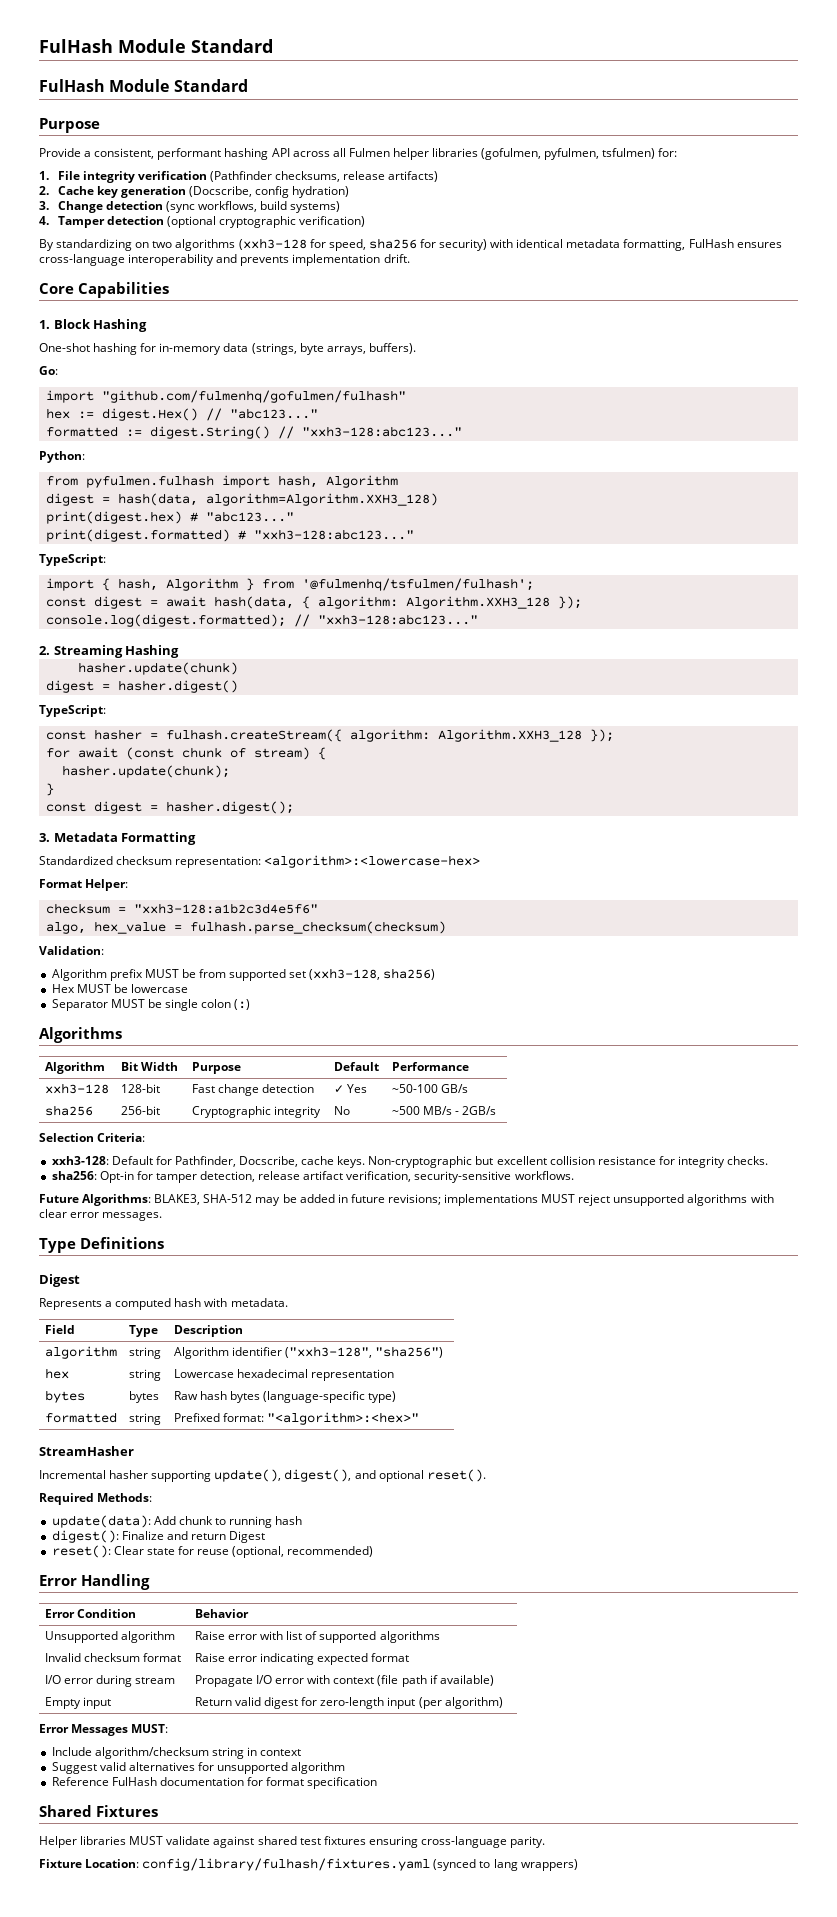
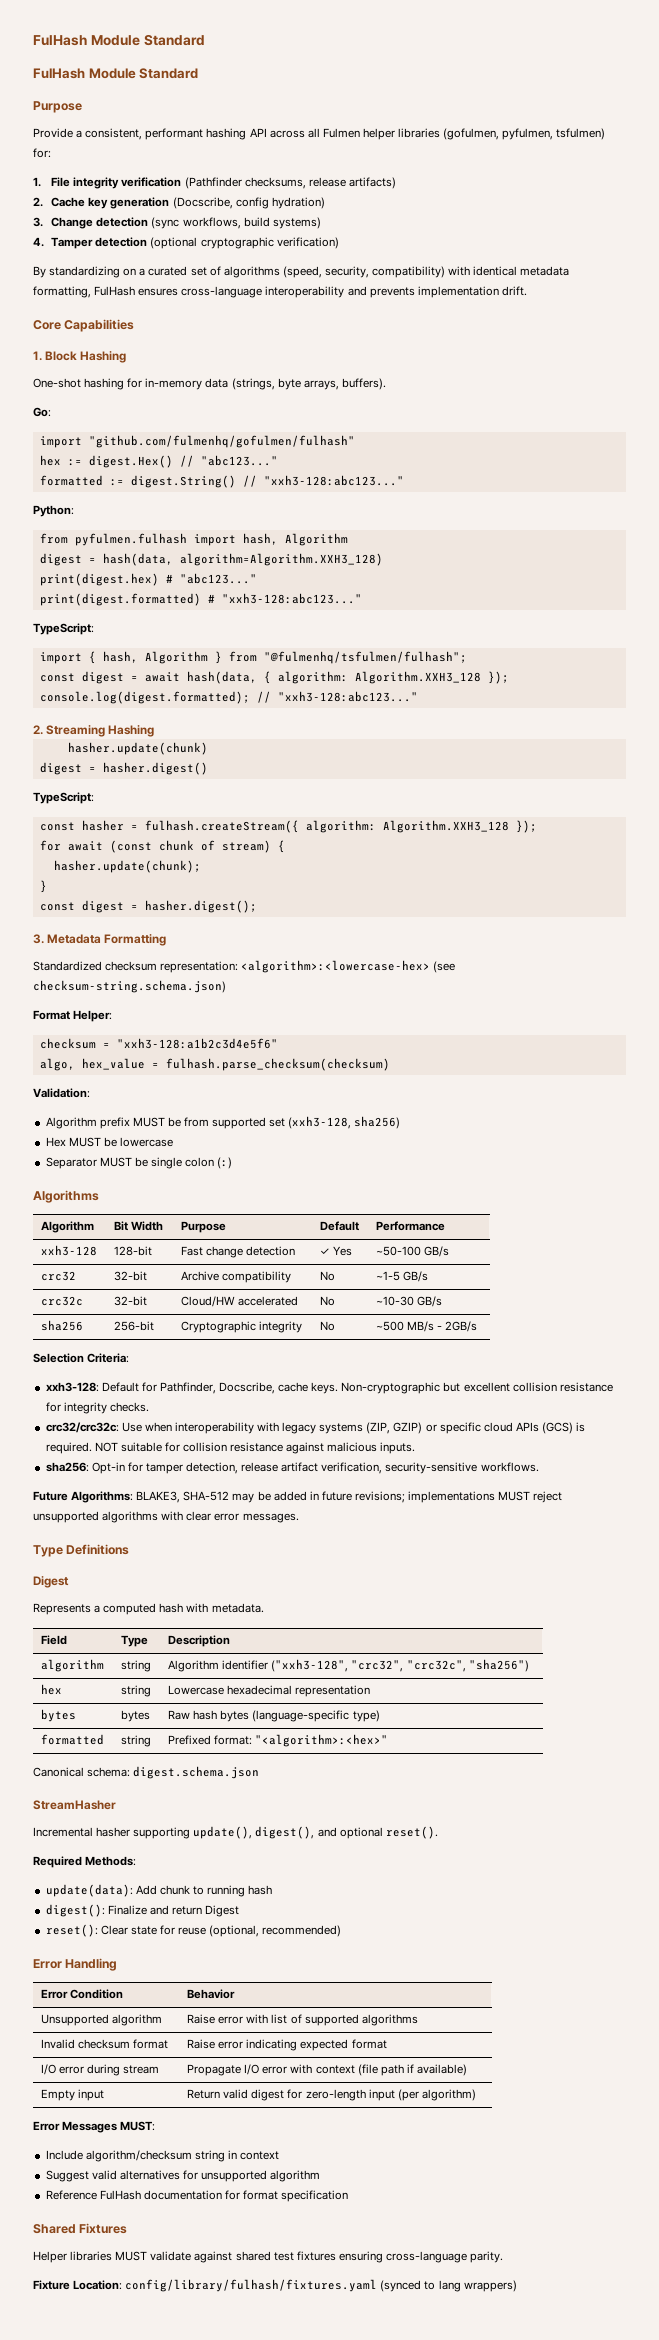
- By standardizing on two algorithms (xxh3-128 for speed, sha256 for security) with identical metadata formatting, FulHash ensures cross-language interoperability and prevents implementation drift.
+ By standardizing on a curated set of algorithms (speed, security, compatibility) with identical metadata formatting, FulHash ensures cross-language interoperability and prevents implementation drift.
- import { hash, Algorithm } from '@fulmenhq/tsfulmen/fulhash';
+ import { hash, Algorithm } from "@fulmenhq/tsfulmen/fulhash";
- Standardized checksum representation: <algorithm>:<lowercase-hex>
+ Standardized checksum representation: <algorithm>:<lowercase-hex> (see checksum-string.schema.json)
+ crc32 | 32-bit | Archive compatibility | No | ~1-5 GB/s
+ crc32c | 32-bit | Cloud/HW accelerated | No | ~10-30 GB/s
+ crc32/crc32c: Use when interoperability with legacy systems (ZIP, GZIP) or specific cloud APIs (GCS) is required. NOT suitable for collision resistance against malicious inputs.
- algorithm | string | Algorithm identifier ("xxh3-128", "sha256")
+ algorithm | string | Algorithm identifier ("xxh3-128", "crc32", "crc32c", "sha256")
+ Canonical schema: digest.schema.json

